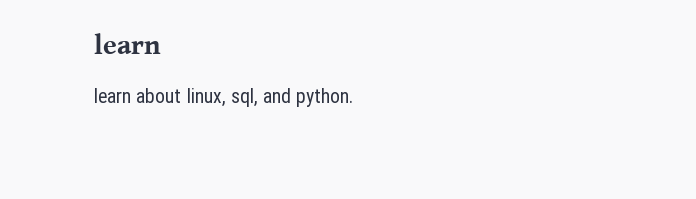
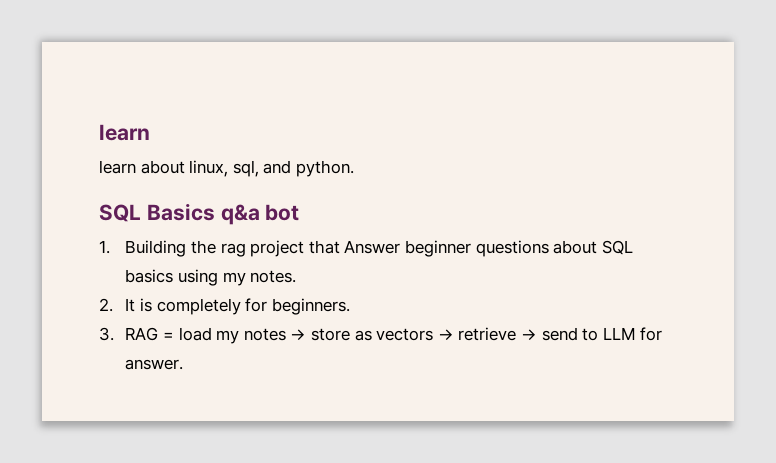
+ SQL Basics q&a bot
+ 1. Building the rag project that Answer beginner questions about SQL basics using my notes.
+ 2. It is completely for beginners.
+ 3. RAG = load my notes → store as vectors → retrieve → send to LLM for answer.

